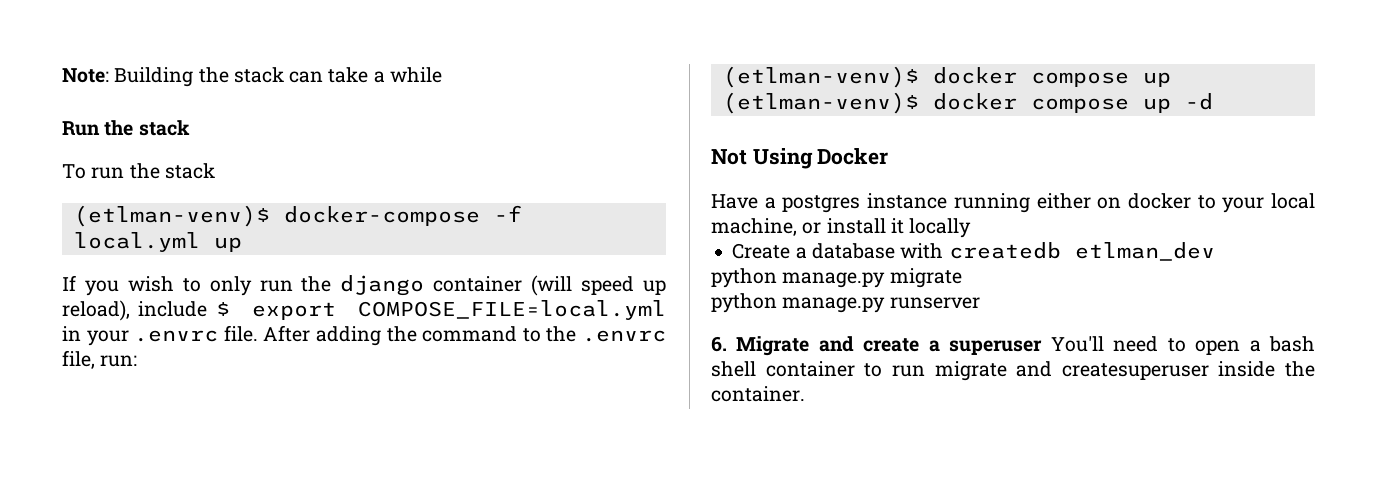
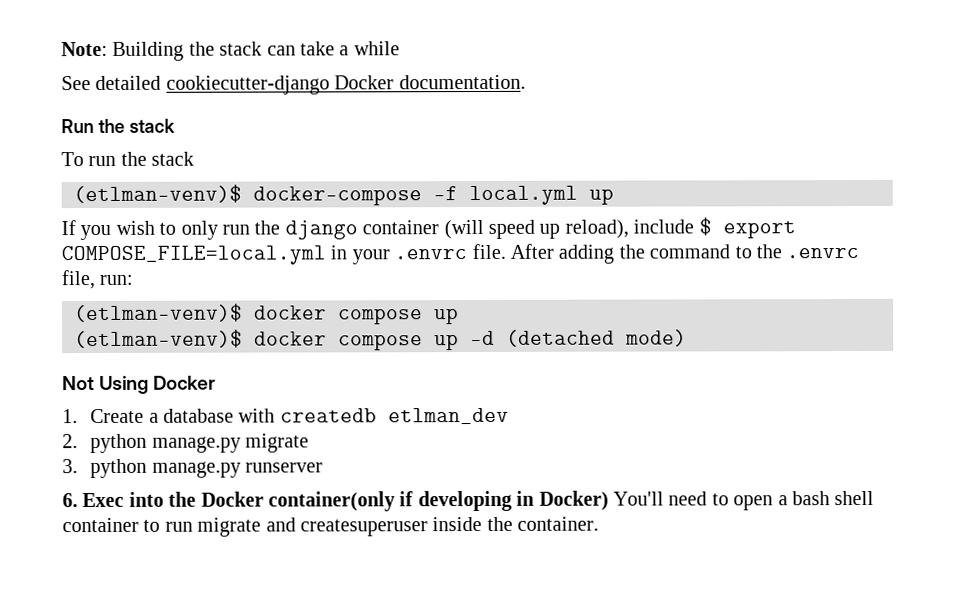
+ See detailed cookiecutter-django Docker documentation.
- (etlman-venv)$ docker compose up -d
+ (etlman-venv)$ docker compose up -d (detached mode)
- Have a postgres instance running either on docker to your local machine, or install it locally
- Create a database with createdb etlman_dev
+ 1. Create a database with createdb etlman_dev
- python manage.py migrate
+ 2. python manage.py migrate
- python manage.py runserver
+ 3. python manage.py runserver
- 6. Migrate and create a superuser You'll need to open a bash shell container to run migrate and createsuperuser inside the container.
+ 6. Exec into the Docker container(only if developing in Docker) You'll need to open a bash shell container to run migrate and createsuperuser inside the container.

